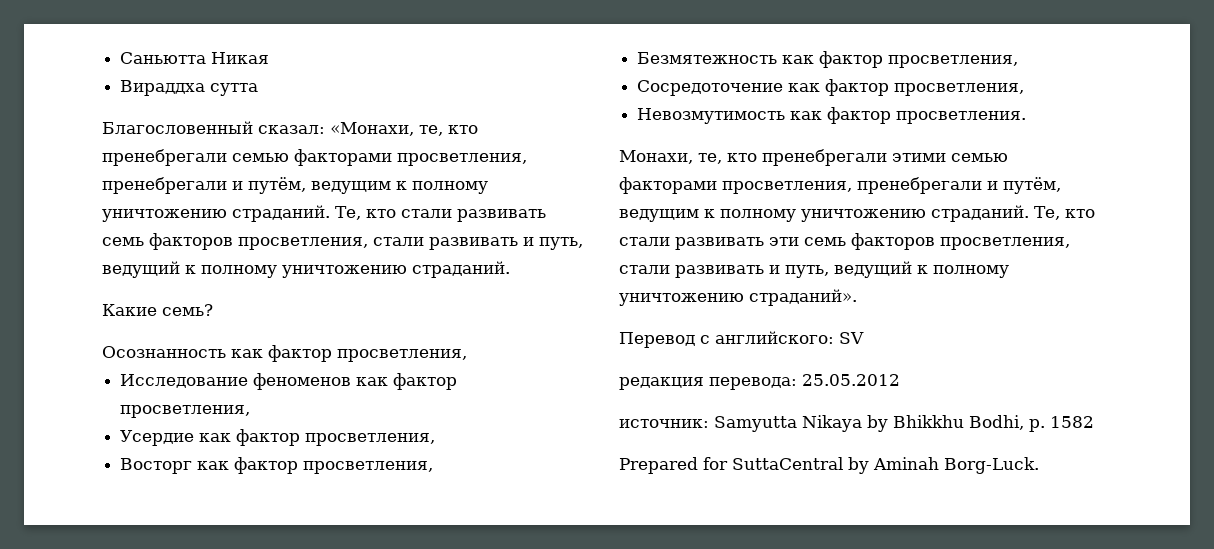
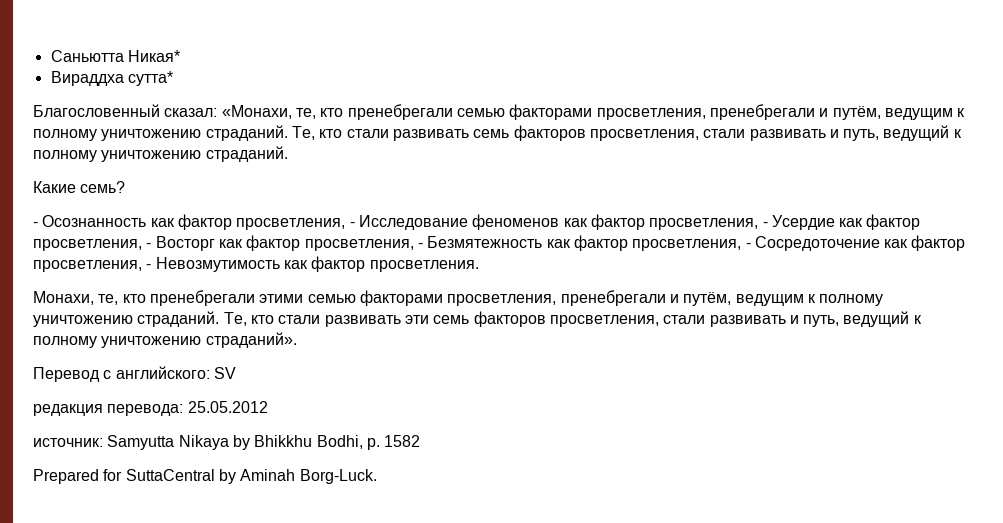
- Саньютта Никая
+ Саньютта Никая*
- Вираддха сутта
+ Вираддха сутта*
- Осознанность как фактор просветления,
- Исследование феноменов как фактор просветления,
- Усердие как фактор просветления,
- Восторг как фактор просветления,
- Безмятежность как фактор просветления,
- Сосредоточение как фактор просветления,
- Невозмутимость как фактор просветления.
+ - Осознанность как фактор просветления, - Исследование феноменов как фактор просветления, - Усердие как фактор просветления, - Восторг как фактор просветления, - Безмятежность как фактор просветления, - Сосредоточение как фактор просветления, - Невозмутимость как фактор просветления.

